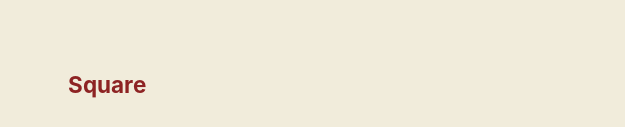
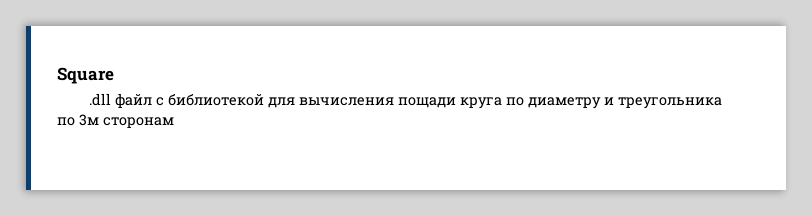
+ .dll файл с библиотекой для вычисления пощади круга по диаметру и треугольника по 3м сторонам

